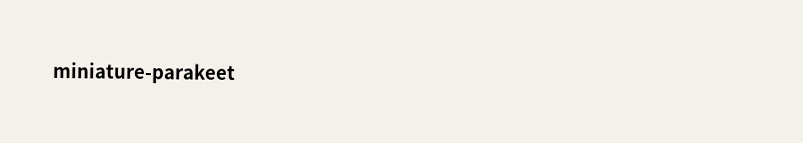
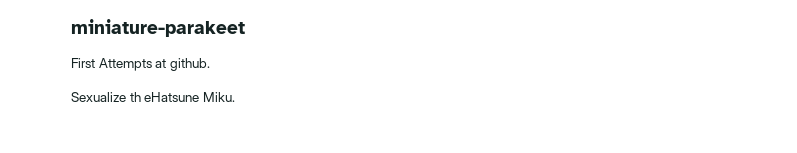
+ First Attempts at github.
+ Sexualize th eHatsune Miku.

